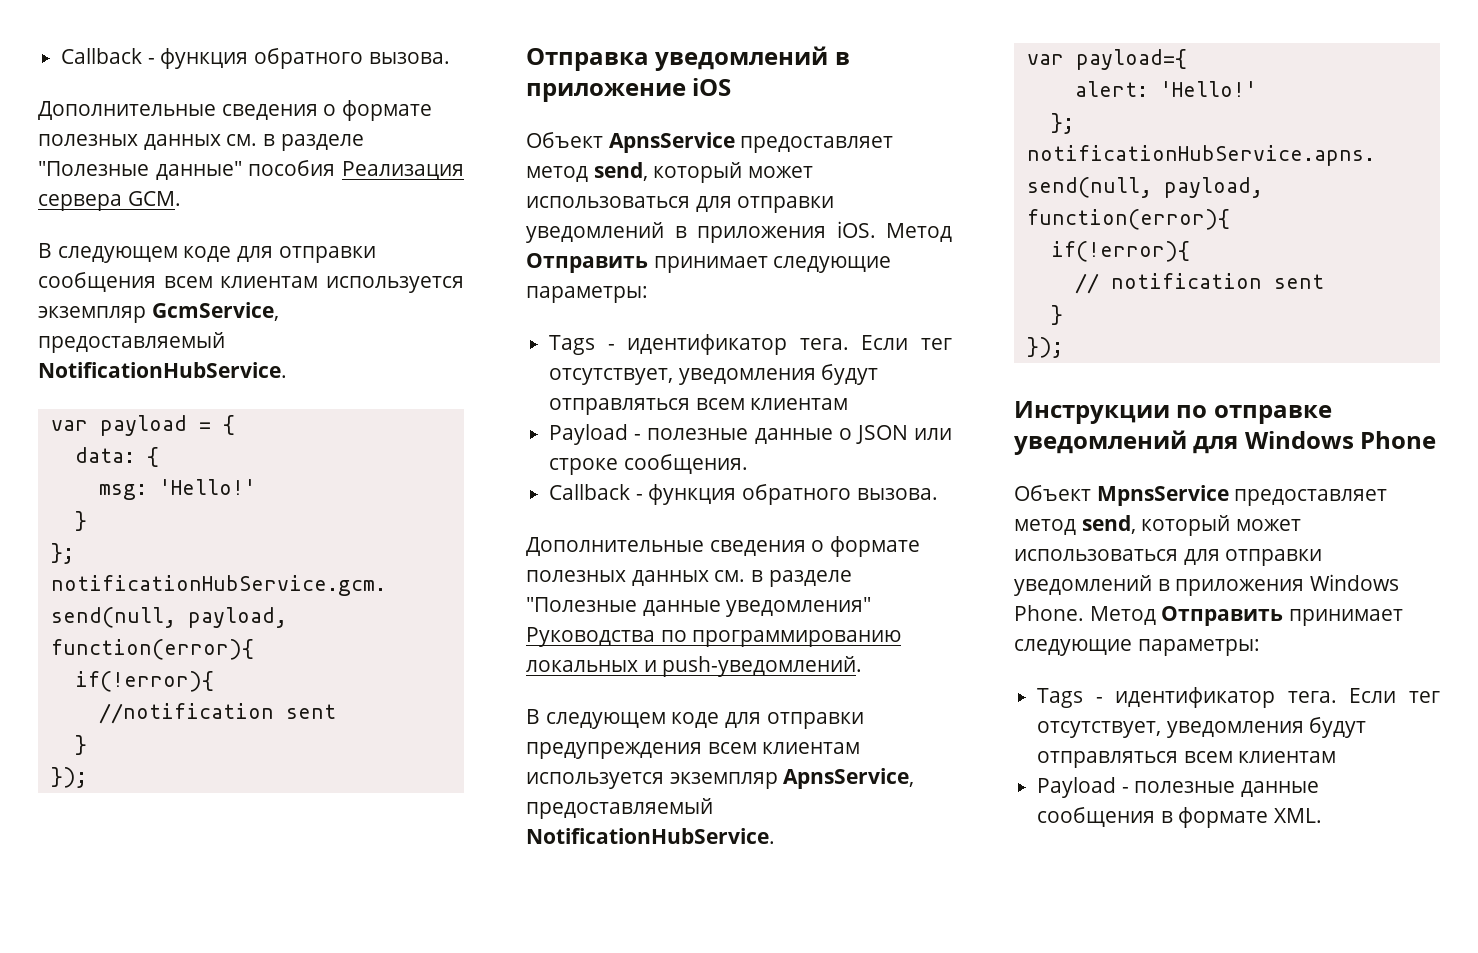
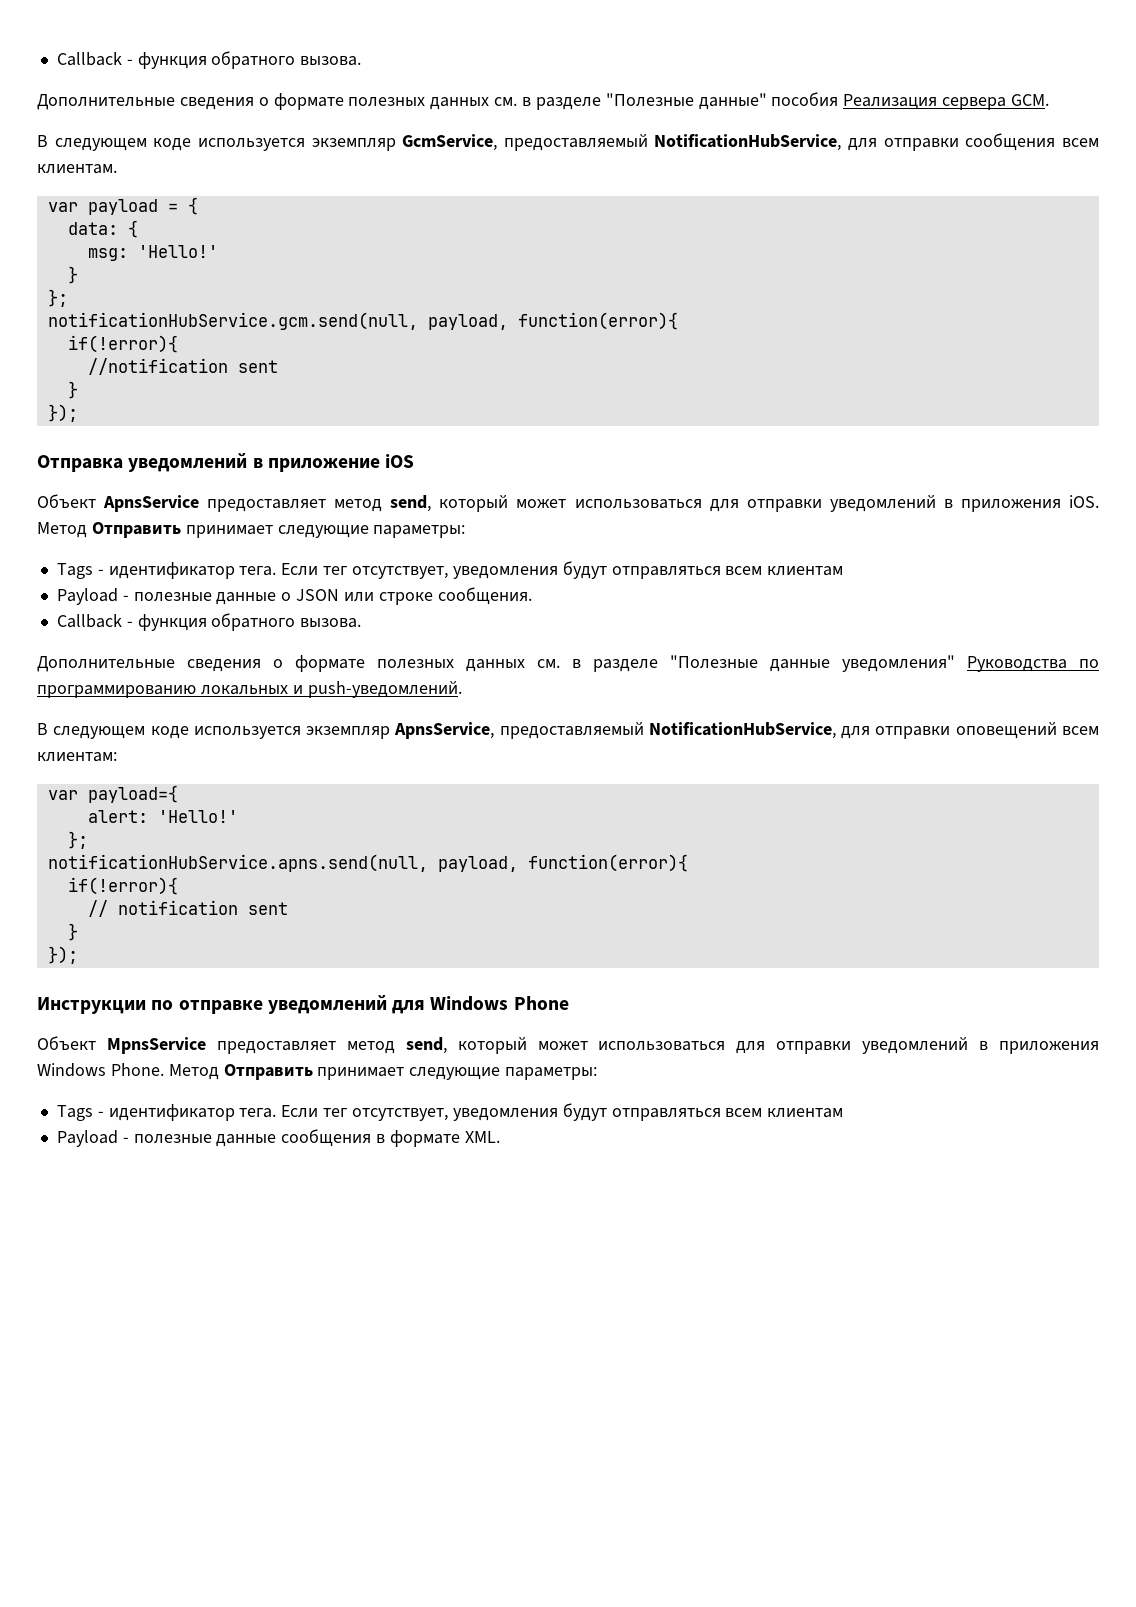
- В следующем коде для отправки сообщения всем клиентам используется экземпляр GcmService, предоставляемый NotificationHubService.
+ В следующем коде используется экземпляр GcmService, предоставляемый NotificationHubService, для отправки сообщения всем клиентам.
- В следующем коде для отправки предупреждения всем клиентам используется экземпляр ApnsService, предоставляемый NotificationHubService.
+ В следующем коде используется экземпляр ApnsService, предоставляемый NotificationHubService, для отправки оповещений всем клиентам:

